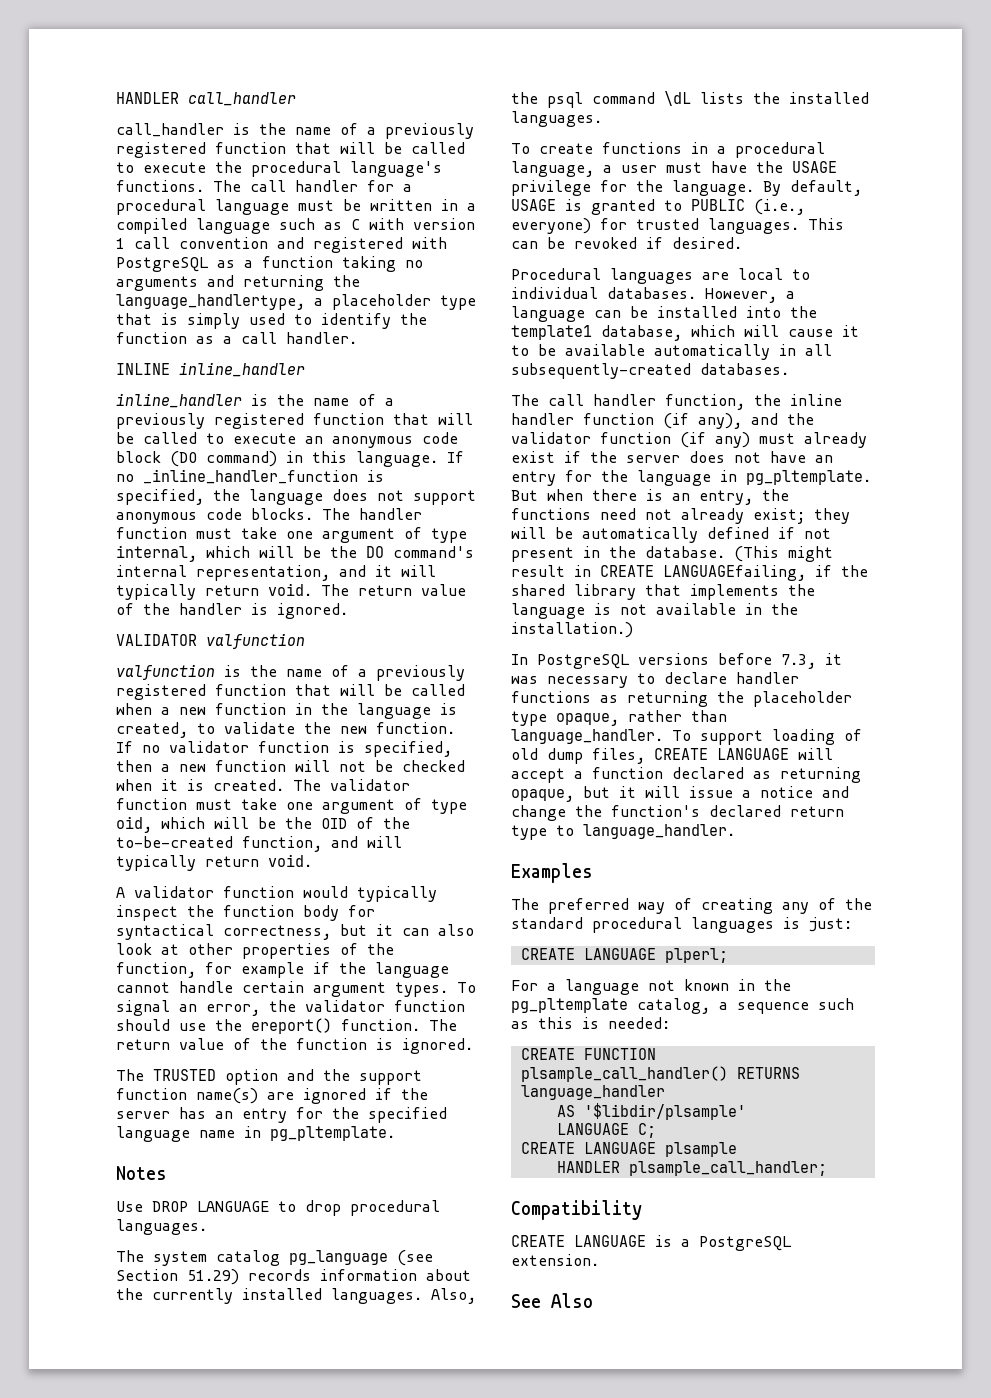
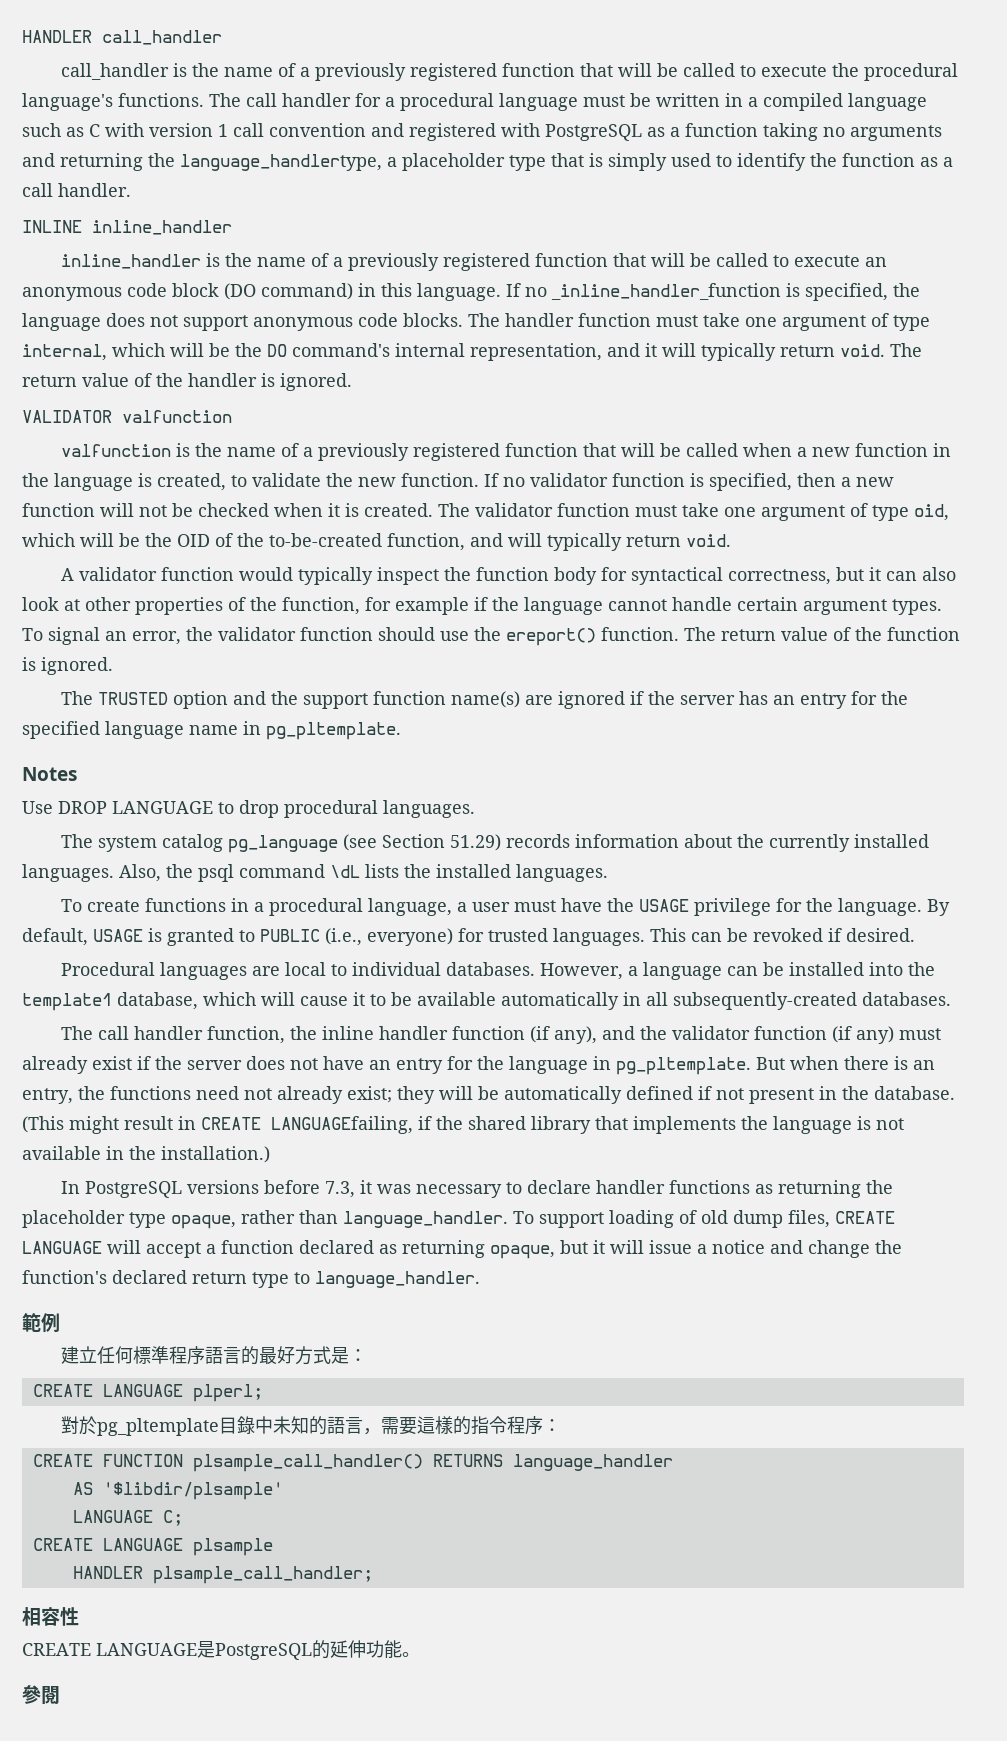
- Examples
- The preferred way of creating any of the standard procedural languages is just:
+ 範例
+ 建立任何標準程序語言的最好方式是：
  CREATE LANGUAGE plperl;
- For a language not known in the pg_pltemplate catalog, a sequence such as this is needed:
+ 對於pg_pltemplate目錄中未知的語言，需要這樣的指令程序：
- Compatibility
- CREATE LANGUAGE is a PostgreSQL extension.
- See Also
+ 相容性
+ CREATE LANGUAGE是PostgreSQL的延伸功能。
+ 參閱

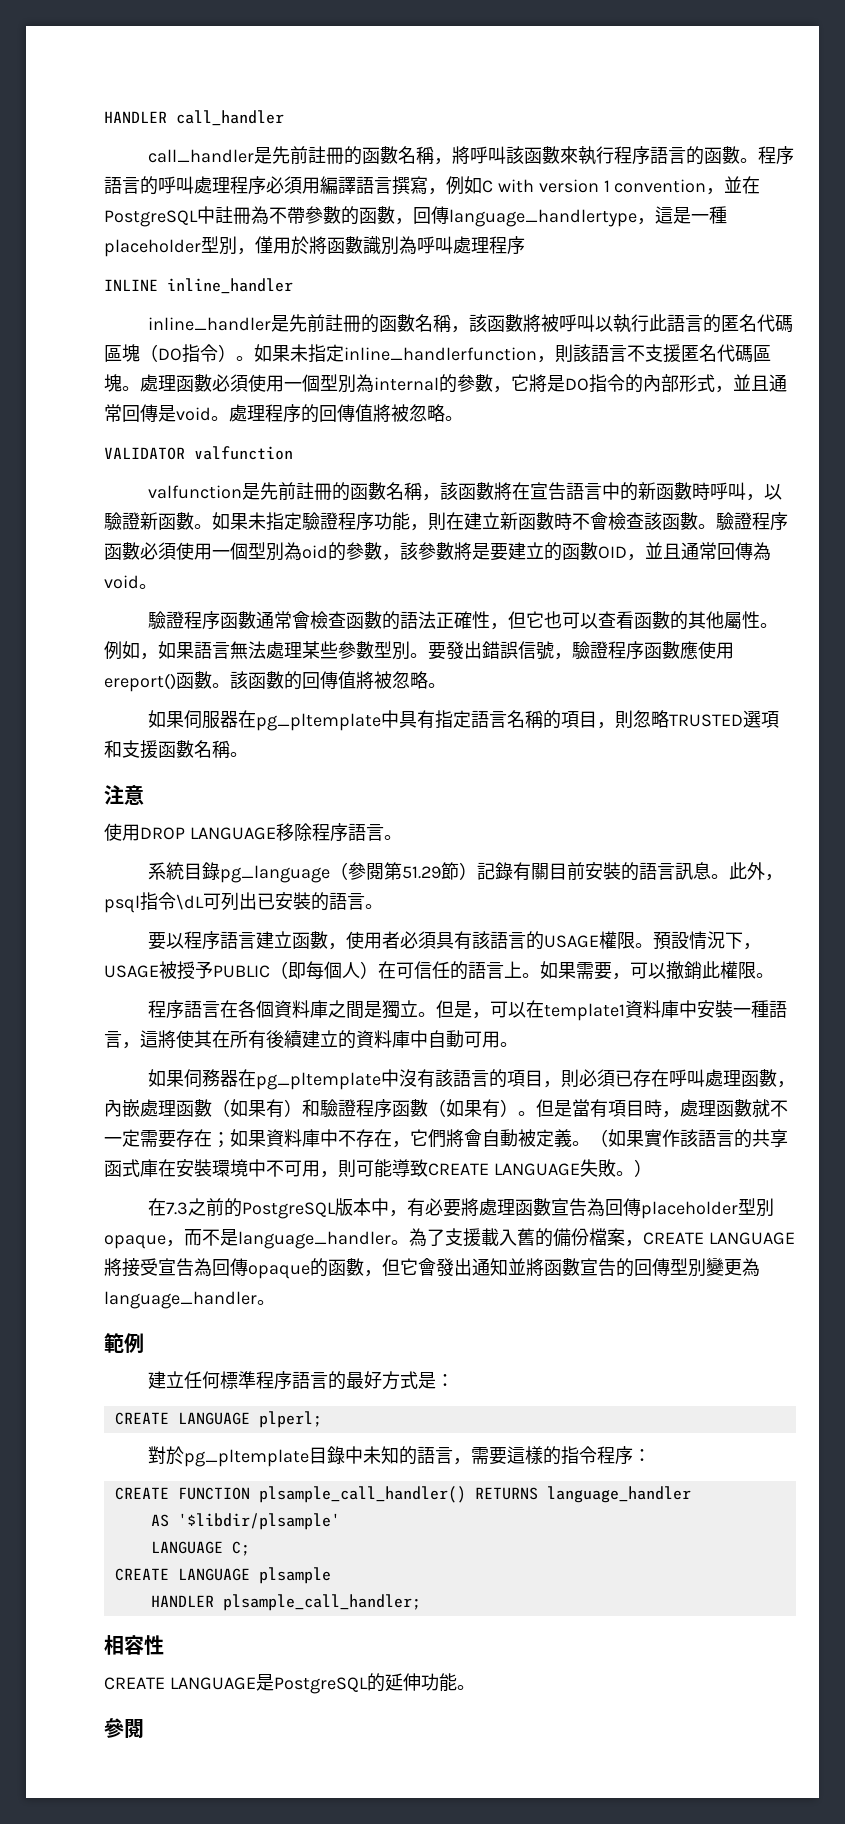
- call_handler is the name of a previously registered function that will be called to execute the procedural language's functions. The call handler for a procedural language must be written in a compiled language such as C with version 1 call convention and registered with PostgreSQL as a function taking no arguments and returning the language_handlertype, a placeholder type that is simply used to identify the function as a call handler.
+ call_handler是先前註冊的函數名稱，將呼叫該函數來執行程序語言的函數。程序語言的呼叫處理程序必須用編譯語言撰寫，例如C with version 1 convention，並在PostgreSQL中註冊為不帶參數的函數，回傳language_handlertype，這是一種placeholder型別，僅用於將函數識別為呼叫處理程序
  INLINE inline_handler
- inline_handler is the name of a previously registered function that will be called to execute an anonymous code block (DO command) in this language. If no _inline_handler_function is specified, the language does not support anonymous code blocks. The handler function must take one argument of type internal, which will be the DO command's internal representation, and it will typically return void. The return value of the handler is ignored.
+ inline_handler是先前註冊的函數名稱，該函數將被呼叫以執行此語言的匿名代碼區塊（DO指令）。如果未指定inline_handlerfunction，則該語言不支援匿名代碼區塊。處理函數必須使用一個型別為internal的參數，它將是DO指令的內部形式，並且通常回傳是void。處理程序的回傳值將被忽略。
  VALIDATOR valfunction
- valfunction is the name of a previously registered function that will be called when a new function in the language is created, to validate the new function. If no validator function is specified, then a new function will not be checked when it is created. The validator function must take one argument of type oid, which will be the OID of the to-be-created function, and will typically return void.
- A validator function would typically inspect the function body for syntactical correctness, but it can also look at other properties of the function, for example if the language cannot handle certain argument types. To signal an error, the validator function should use the ereport() function. The return value of the function is ignored.
- The TRUSTED option and the support function name(s) are ignored if the server has an entry for the specified language name in pg_pltemplate.
- Notes
- Use DROP LANGUAGE to drop procedural languages.
- The system catalog pg_language (see Section 51.29) records information about the currently installed languages. Also, the psql command \dL lists the installed languages.
- To create functions in a procedural language, a user must have the USAGE privilege for the language. By default, USAGE is granted to PUBLIC (i.e., everyone) for trusted languages. This can be revoked if desired.
- Procedural languages are local to individual databases. However, a language can be installed into the template1 database, which will cause it to be available automatically in all subsequently-created databases.
- The call handler function, the inline handler function (if any), and the validator function (if any) must already exist if the server does not have an entry for the language in pg_pltemplate. But when there is an entry, the functions need not already exist; they will be automatically defined if not present in the database. (This might result in CREATE LANGUAGEfailing, if the shared library that implements the language is not available in the installation.)
- In PostgreSQL versions before 7.3, it was necessary to declare handler functions as returning the placeholder type opaque, rather than language_handler. To support loading of old dump files, CREATE LANGUAGE will accept a function declared as returning opaque, but it will issue a notice and change the function's declared return type to language_handler.
+ valfunction是先前註冊的函數名稱，該函數將在宣告語言中的新函數時呼叫，以驗證新函數。如果未指定驗證程序功能，則在建立新函數時不會檢查該函數。驗證程序函數必須使用一個型別為oid的參數，該參數將是要建立的函數OID，並且通常回傳為void。
+ 驗證程序函數通常會檢查函數的語法正確性，但它也可以查看函數的其他屬性。例如，如果語言無法處理某些參數型別。要發出錯誤信號，驗證程序函數應使用ereport()函數。該函數的回傳值將被忽略。
+ 如果伺服器在pg_pltemplate中具有指定語言名稱的項目，則忽略TRUSTED選項和支援函數名稱。
+ 注意
+ 使用DROP LANGUAGE移除程序語言。
+ 系統目錄pg_language（參閱第51.29節）記錄有關目前安裝的語言訊息。此外，psql指令\dL可列出已安裝的語言。
+ 要以程序語言建立函數，使用者必須具有該語言的USAGE權限。預設情況下，USAGE被授予PUBLIC（即每個人）在可信任的語言上。如果需要，可以撤銷此權限。
+ 程序語言在各個資料庫之間是獨立。但是，可以在template1資料庫中安裝一種語言，這將使其在所有後續建立的資料庫中自動可用。
+ 如果伺務器在pg_pltemplate中沒有該語言的項目，則必須已存在呼叫處理函數，內嵌處理函數（如果有）和驗證程序函數（如果有）。但是當有項目時，處理函數就不一定需要存在；如果資料庫中不存在，它們將會自動被定義。（如果實作該語言的共享函式庫在安裝環境中不可用，則可能導致CREATE LANGUAGE失敗。）
+ 在7.3之前的PostgreSQL版本中，有必要將處理函數宣告為回傳placeholder型別opaque，而不是language_handler。為了支援載入舊的備份檔案，CREATE LANGUAGE將接受宣告為回傳opaque的函數，但它會發出通知並將函數宣告的回傳型別變更為language_handler。

